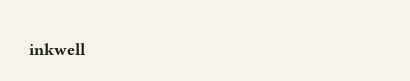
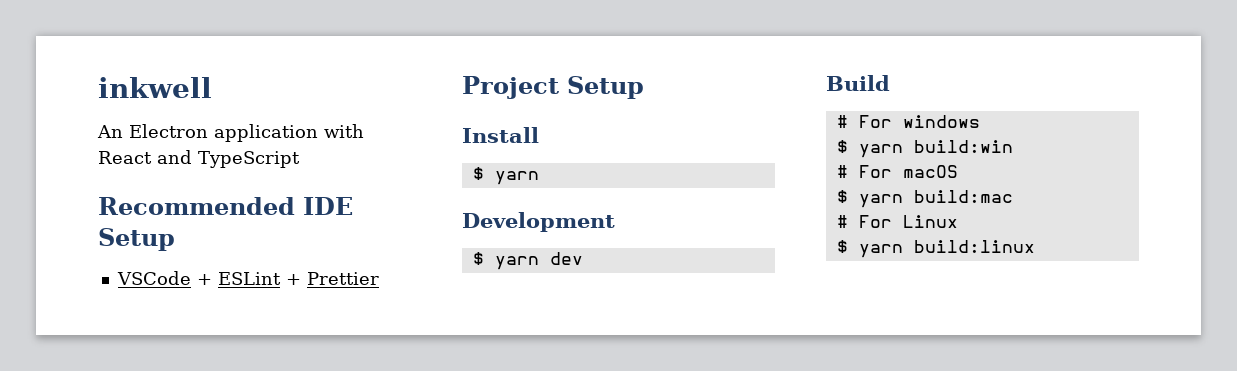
+ An Electron application with React and TypeScript
+ Recommended IDE Setup
+ VSCode + ESLint + Prettier
+ Project Setup
+ Install
+ $ yarn
+ Development
+ $ yarn dev
+ Build
+ # For windows
+ $ yarn build:win
+ # For macOS
+ $ yarn build:mac
+ # For Linux
+ $ yarn build:linux

